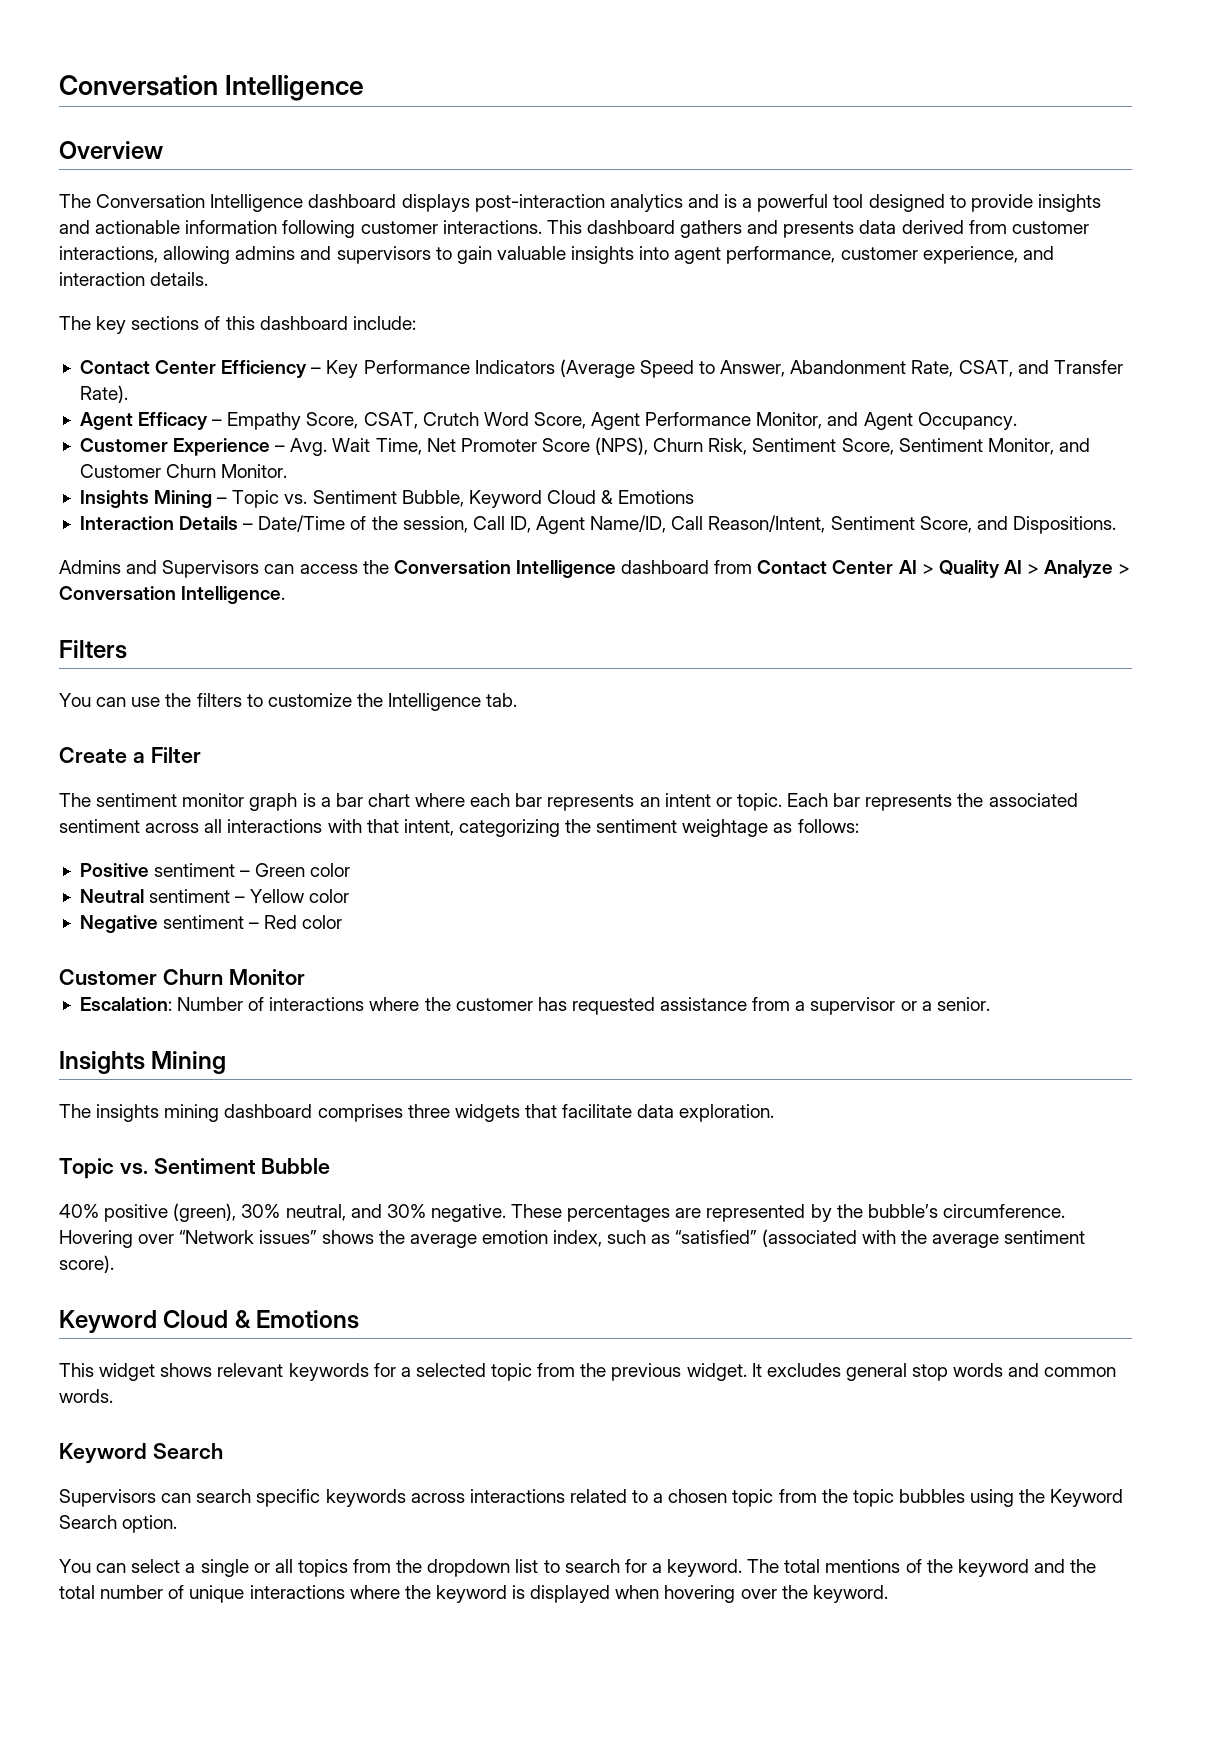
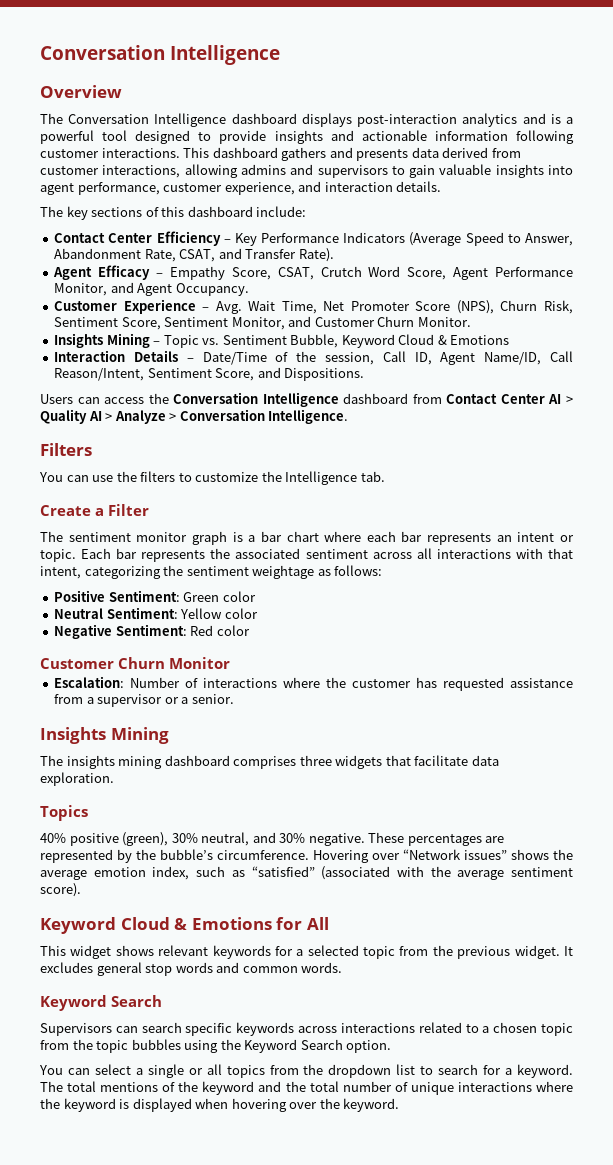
- Admins and Supervisors can access the Conversation Intelligence dashboard from Contact Center AI > Quality AI > Analyze > Conversation Intelligence.
+ Users can access the Conversation Intelligence dashboard from Contact Center AI > Quality AI > Analyze > Conversation Intelligence.
- Positive sentiment – Green color
+ Positive Sentiment: Green color
- Neutral sentiment – Yellow color
+ Neutral Sentiment: Yellow color
- Negative sentiment – Red color
+ Negative Sentiment: Red color
- Topic vs. Sentiment Bubble
+ Topics
  Hovering over “Network issues” shows the average emotion index, such as “satisfied” (associated with the average sentiment score).
- Keyword Cloud & Emotions
+ Keyword Cloud & Emotions for All

